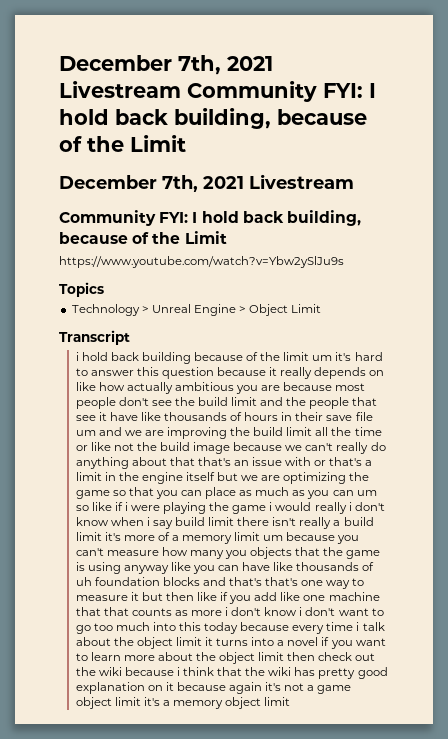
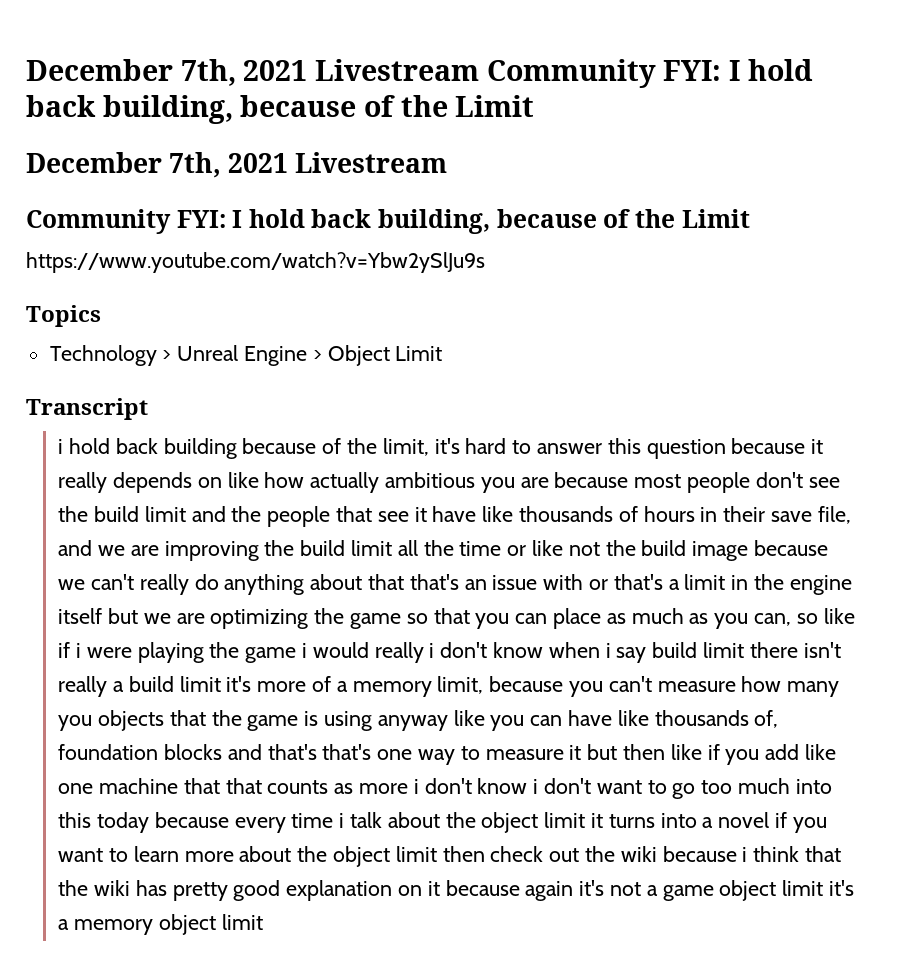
- i hold back building because of the limit um it's hard to answer this question because it really depends on like how actually ambitious you are because most people don't see the build limit and the people that see it have like thousands of hours in their save file um and we are improving the build limit all the time or like not the build image because we can't really do anything about that that's an issue with or that's a limit in the engine itself but we are optimizing the game so that you can place as much as you can um so like if i were playing the game i would really i don't know when i say build limit there isn't really a build limit it's more of a memory limit um because you can't measure how many you objects that the game is using anyway like you can have like thousands of uh foundation blocks and that's that's one way to measure it but then like if you add like one machine that that counts as more i don't know i don't want to go too much into this today because every time i talk about the object limit it turns into a novel if you want to learn more about the object limit then check out the wiki because i think that the wiki has pretty good explanation on it because again it's not a game object limit it's a memory object limit
+ i hold back building because of the limit, it's hard to answer this question because it really depends on like how actually ambitious you are because most people don't see the build limit and the people that see it have like thousands of hours in their save file, and we are improving the build limit all the time or like not the build image because we can't really do anything about that that's an issue with or that's a limit in the engine itself but we are optimizing the game so that you can place as much as you can, so like if i were playing the game i would really i don't know when i say build limit there isn't really a build limit it's more of a memory limit, because you can't measure how many you objects that the game is using anyway like you can have like thousands of, foundation blocks and that's that's one way to measure it but then like if you add like one machine that that counts as more i don't know i don't want to go too much into this today because every time i talk about the object limit it turns into a novel if you want to learn more about the object limit then check out the wiki because i think that the wiki has pretty good explanation on it because again it's not a game object limit it's a memory object limit

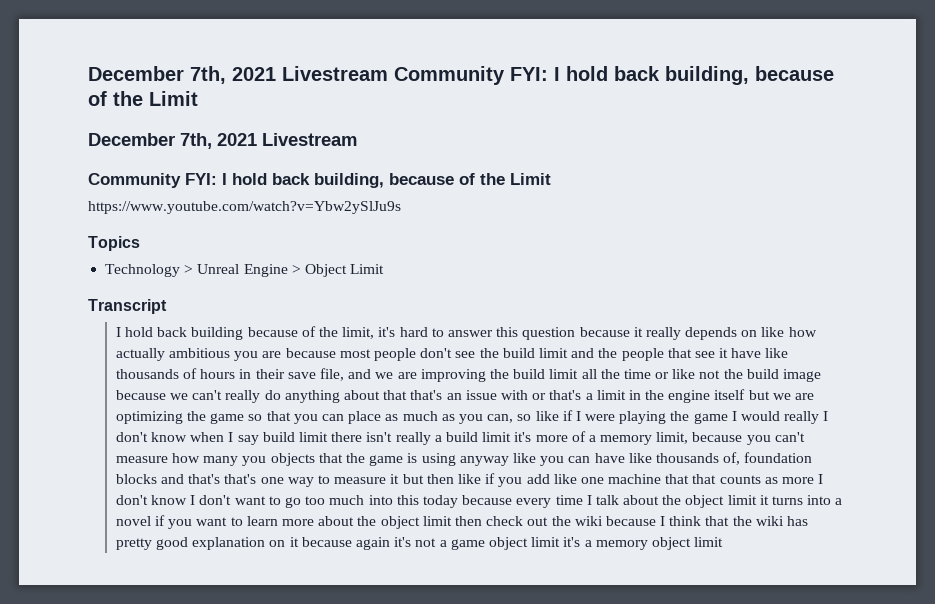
- i hold back building because of the limit, it's hard to answer this question because it really depends on like how actually ambitious you are because most people don't see the build limit and the people that see it have like thousands of hours in their save file, and we are improving the build limit all the time or like not the build image because we can't really do anything about that that's an issue with or that's a limit in the engine itself but we are optimizing the game so that you can place as much as you can, so like if i were playing the game i would really i don't know when i say build limit there isn't really a build limit it's more of a memory limit, because you can't measure how many you objects that the game is using anyway like you can have like thousands of, foundation blocks and that's that's one way to measure it but then like if you add like one machine that that counts as more i don't know i don't want to go too much into this today because every time i talk about the object limit it turns into a novel if you want to learn more about the object limit then check out the wiki because i think that the wiki has pretty good explanation on it because again it's not a game object limit it's a memory object limit
+ I hold back building because of the limit, it's hard to answer this question because it really depends on like how actually ambitious you are because most people don't see the build limit and the people that see it have like thousands of hours in their save file, and we are improving the build limit all the time or like not the build image because we can't really do anything about that that's an issue with or that's a limit in the engine itself but we are optimizing the game so that you can place as much as you can, so like if I were playing the game I would really I don't know when I say build limit there isn't really a build limit it's more of a memory limit, because you can't measure how many you objects that the game is using anyway like you can have like thousands of, foundation blocks and that's that's one way to measure it but then like if you add like one machine that that counts as more I don't know I don't want to go too much into this today because every time I talk about the object limit it turns into a novel if you want to learn more about the object limit then check out the wiki because I think that the wiki has pretty good explanation on it because again it's not a game object limit it's a memory object limit

